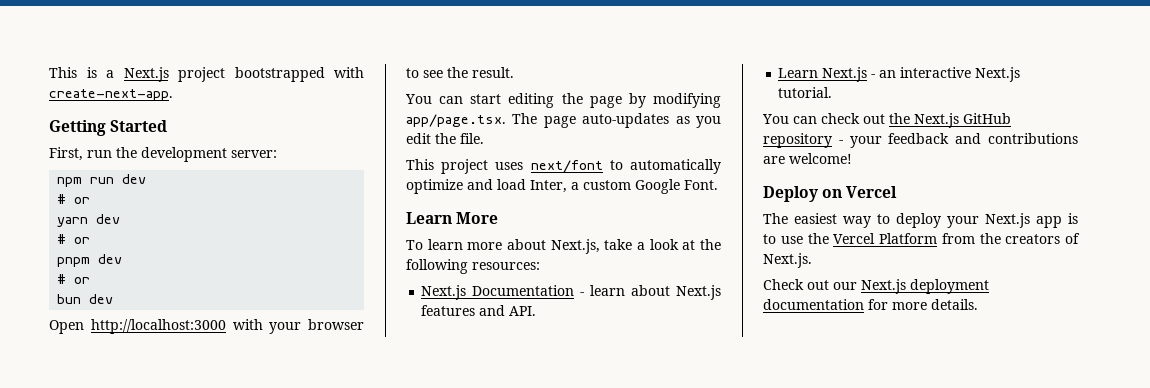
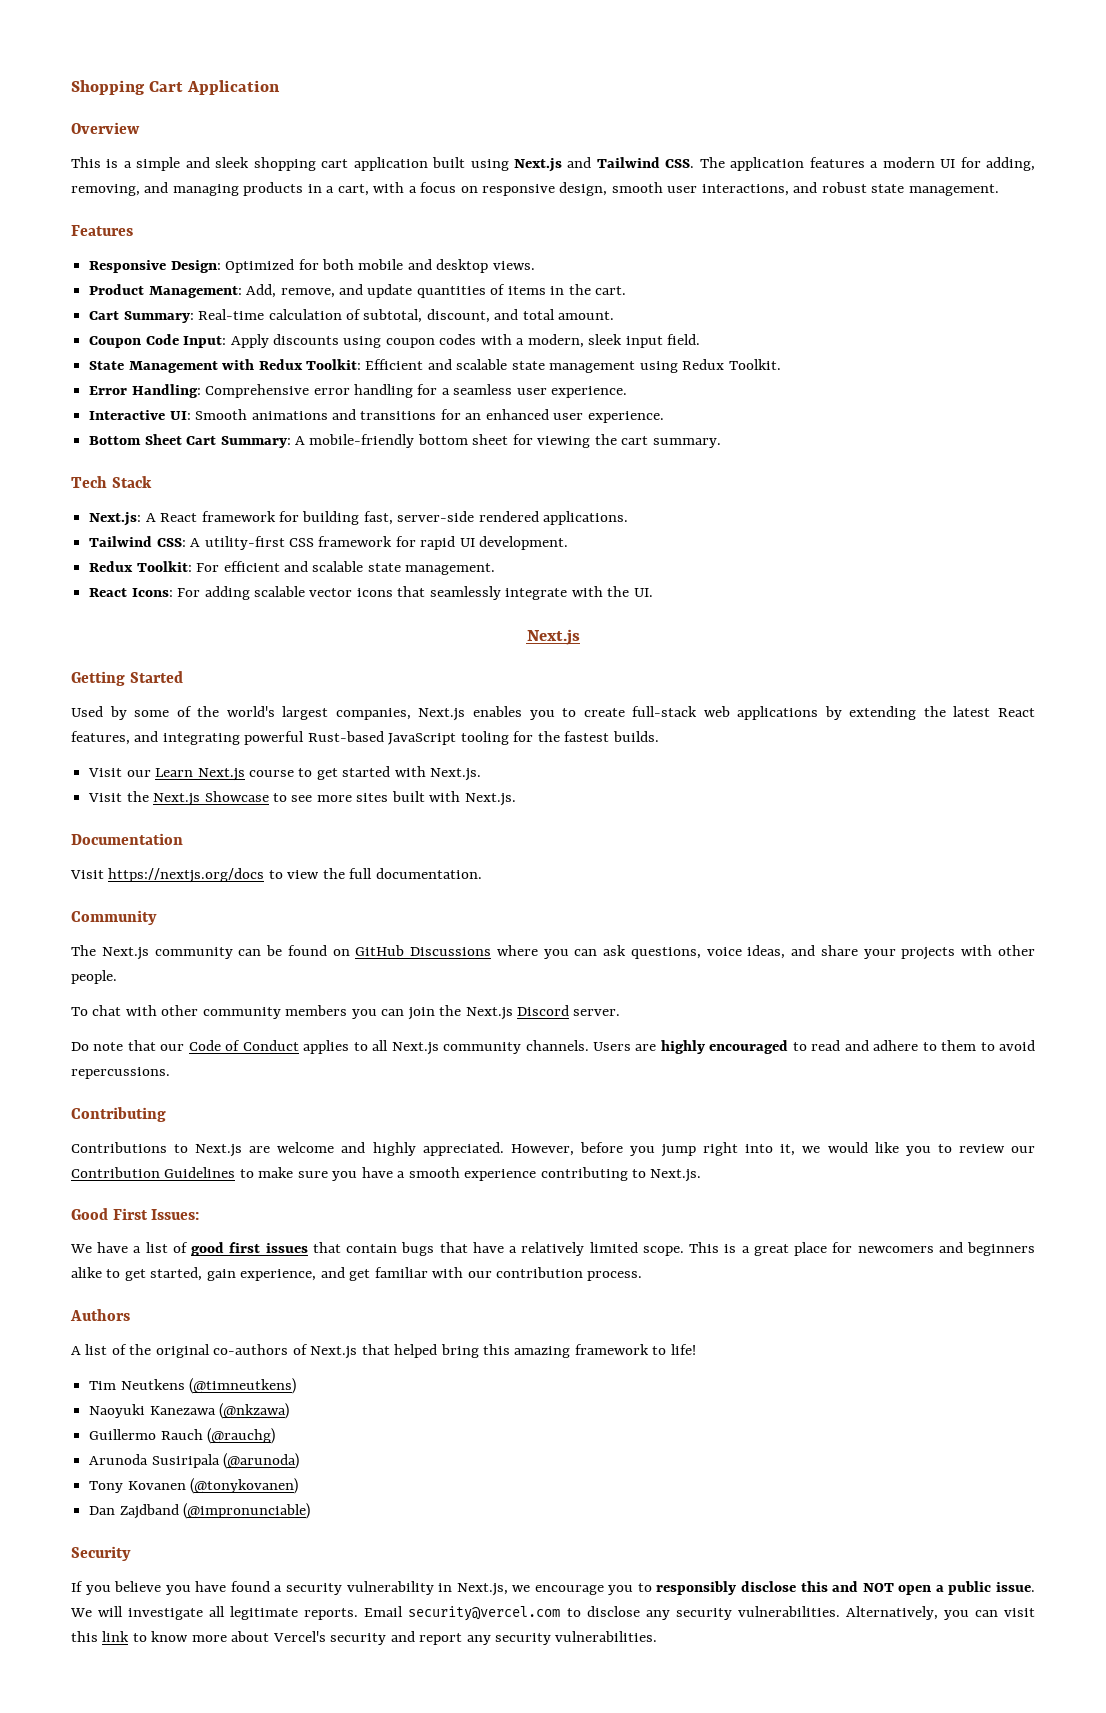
- This is a Next.js project bootstrapped with create-next-app.
+ Shopping Cart Application
+ Overview
+ This is a simple and sleek shopping cart application built using Next.js and Tailwind CSS. The application features a modern UI for adding, removing, and managing products in a cart, with a focus on responsive design, smooth user interactions, and robust state management.
+ Features
+ Responsive Design: Optimized for both mobile and desktop views.
+ Product Management: Add, remove, and update quantities of items in the cart.
+ Cart Summary: Real-time calculation of subtotal, discount, and total amount.
+ Coupon Code Input: Apply discounts using coupon codes with a modern, sleek input field.
+ State Management with Redux Toolkit: Efficient and scalable state management using Redux Toolkit.
+ Error Handling: Comprehensive error handling for a seamless user experience.
+ Interactive UI: Smooth animations and transitions for an enhanced user experience.
+ Bottom Sheet Cart Summary: A mobile-friendly bottom sheet for viewing the cart summary.
+ Tech Stack
+ Next.js: A React framework for building fast, server-side rendered applications.
+ Tailwind CSS: A utility-first CSS framework for rapid UI development.
+ Redux Toolkit: For efficient and scalable state management.
+ React Icons: For adding scalable vector icons that seamlessly integrate with the UI.
+ Next.js
  Getting Started
- First, run the development server:
- npm run dev
- # or
- yarn dev
- # or
- pnpm dev
- # or
- bun dev
- Open http://localhost:3000 with your browser to see the result.
- You can start editing the page by modifying app/page.tsx. The page auto-updates as you edit the file.
- This project uses next/font to automatically optimize and load Inter, a custom Google Font.
- Learn More
- To learn more about Next.js, take a look at the following resources:
- Next.js Documentation - learn about Next.js features and API.
- Learn Next.js - an interactive Next.js tutorial.
- You can check out the Next.js GitHub repository - your feedback and contributions are welcome!
- Deploy on Vercel
- The easiest way to deploy your Next.js app is to use the Vercel Platform from the creators of Next.js.
- Check out our Next.js deployment documentation for more details.
+ Used by some of the world's largest companies, Next.js enables you to create full-stack web applications by extending the latest React features, and integrating powerful Rust-based JavaScript tooling for the fastest builds.
+ Visit our Learn Next.js course to get started with Next.js.
+ Visit the Next.js Showcase to see more sites built with Next.js.
+ Documentation
+ Visit https://nextjs.org/docs to view the full documentation.
+ Community
+ The Next.js community can be found on GitHub Discussions where you can ask questions, voice ideas, and share your projects with other people.
+ To chat with other community members you can join the Next.js Discord server.
+ Do note that our Code of Conduct applies to all Next.js community channels. Users are highly encouraged to read and adhere to them to avoid repercussions.
+ Contributing
+ Contributions to Next.js are welcome and highly appreciated. However, before you jump right into it, we would like you to review our Contribution Guidelines to make sure you have a smooth experience contributing to Next.js.
+ Good First Issues:
+ We have a list of good first issues that contain bugs that have a relatively limited scope. This is a great place for newcomers and beginners alike to get started, gain experience, and get familiar with our contribution process.
+ Authors
+ A list of the original co-authors of Next.js that helped bring this amazing framework to life!
+ Tim Neutkens (@timneutkens)
+ Naoyuki Kanezawa (@nkzawa)
+ Guillermo Rauch (@rauchg)
+ Arunoda Susiripala (@arunoda)
+ Tony Kovanen (@tonykovanen)
+ Dan Zajdband (@impronunciable)
+ Security
+ If you believe you have found a security vulnerability in Next.js, we encourage you to responsibly disclose this and NOT open a public issue. We will investigate all legitimate reports. Email security@vercel.com to disclose any security vulnerabilities. Alternatively, you can visit this link to know more about Vercel's security and report any security vulnerabilities.

